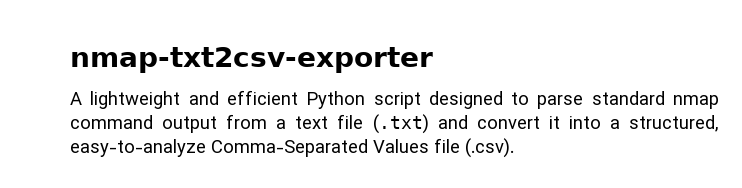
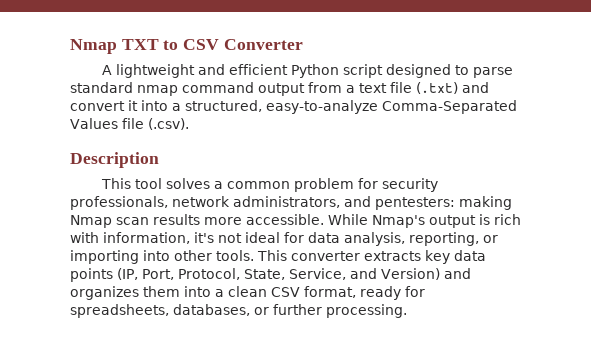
- nmap-txt2csv-exporter
+ Nmap TXT to CSV Converter
+ Description
+ This tool solves a common problem for security professionals, network administrators, and pentesters: making Nmap scan results more accessible. While Nmap's output is rich with information, it's not ideal for data analysis, reporting, or importing into other tools. This converter extracts key data points (IP, Port, Protocol, State, Service, and Version) and organizes them into a clean CSV format, ready for spreadsheets, databases, or further processing.

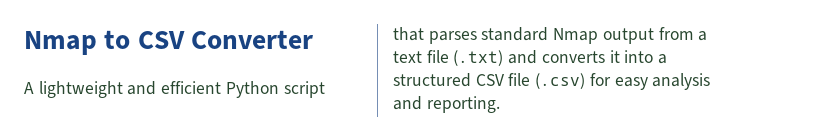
- Nmap TXT to CSV Converter
+ Nmap to CSV Converter
- A lightweight and efficient Python script designed to parse standard nmap command output from a text file (.txt) and convert it into a structured, easy-to-analyze Comma-Separated Values file (.csv).
- Description
- This tool solves a common problem for security professionals, network administrators, and pentesters: making Nmap scan results more accessible. While Nmap's output is rich with information, it's not ideal for data analysis, reporting, or importing into other tools. This converter extracts key data points (IP, Port, Protocol, State, Service, and Version) and organizes them into a clean CSV format, ready for spreadsheets, databases, or further processing.
+ A lightweight and efficient Python script that parses standard Nmap output from a text file (.txt) and converts it into a structured CSV file (.csv) for easy analysis and reporting.

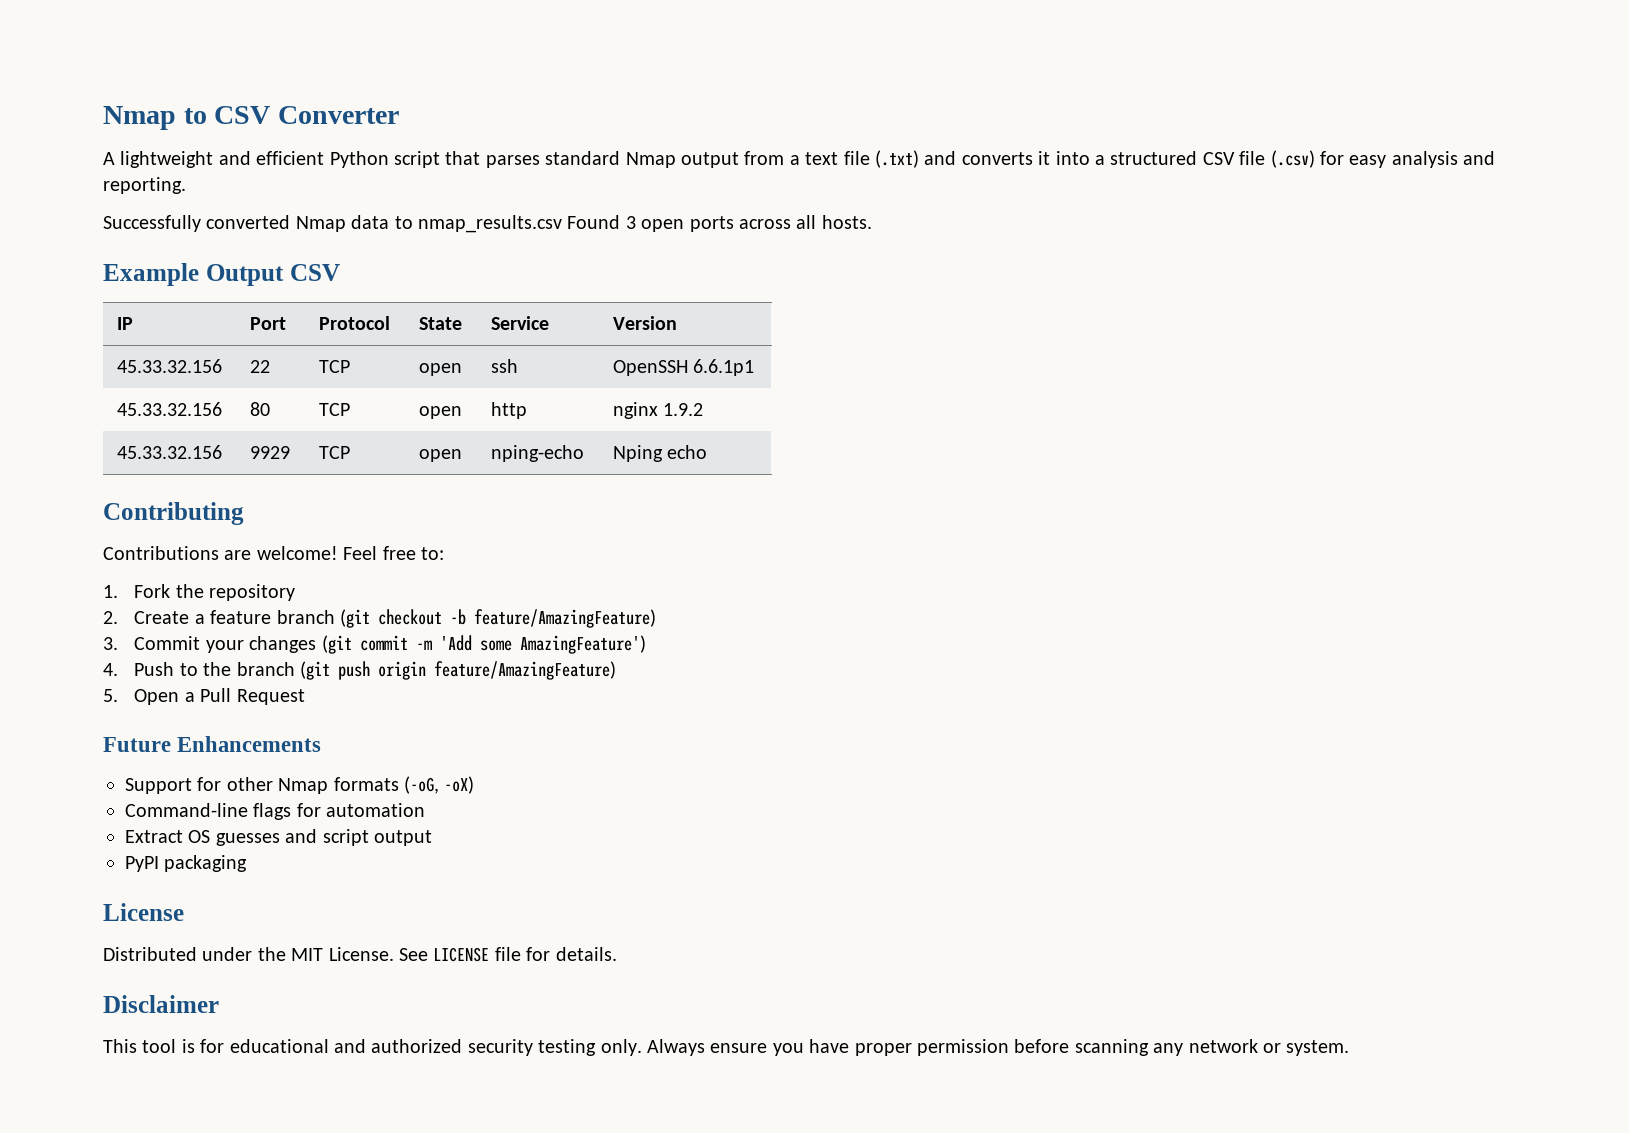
+ Successfully converted Nmap data to nmap_results.csv Found 3 open ports across all hosts.
+ Example Output CSV
+ IP | Port | Protocol | State | Service | Version
+ 45.33.32.156 | 22 | TCP | open | ssh | OpenSSH 6.6.1p1
+ 45.33.32.156 | 80 | TCP | open | http | nginx 1.9.2
+ 45.33.32.156 | 9929 | TCP | open | nping-echo | Nping echo
+ Contributing
+ Contributions are welcome! Feel free to:
+ 1. Fork the repository
+ 2. Create a feature branch (git checkout -b feature/AmazingFeature)
+ 3. Commit your changes (git commit -m 'Add some AmazingFeature')
+ 4. Push to the branch (git push origin feature/AmazingFeature)
+ 5. Open a Pull Request
+ Future Enhancements
+ Support for other Nmap formats (-oG, -oX)
+ Command-line flags for automation
+ Extract OS guesses and script output
+ PyPI packaging
+ License
+ Distributed under the MIT License. See LICENSE file for details.
+ Disclaimer
+ This tool is for educational and authorized security testing only. Always ensure you have proper permission before scanning any network or system.

